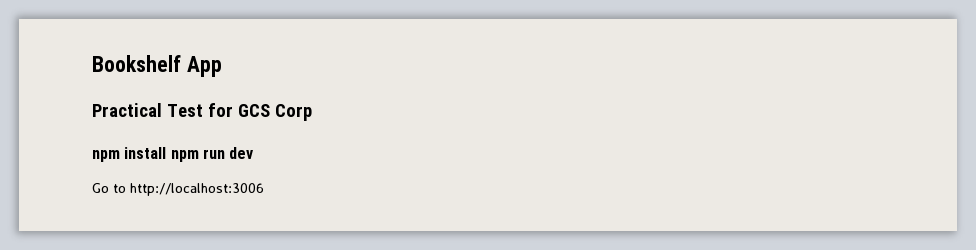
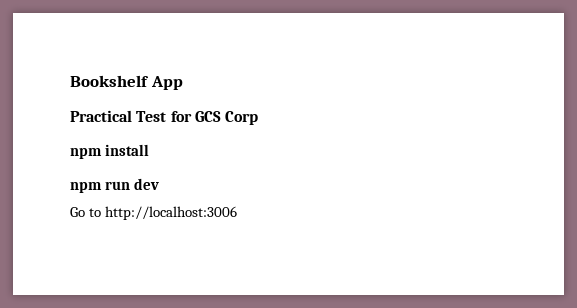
- npm install npm run dev
+ npm install
+ npm run dev

